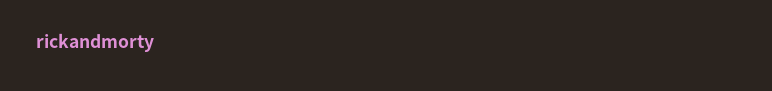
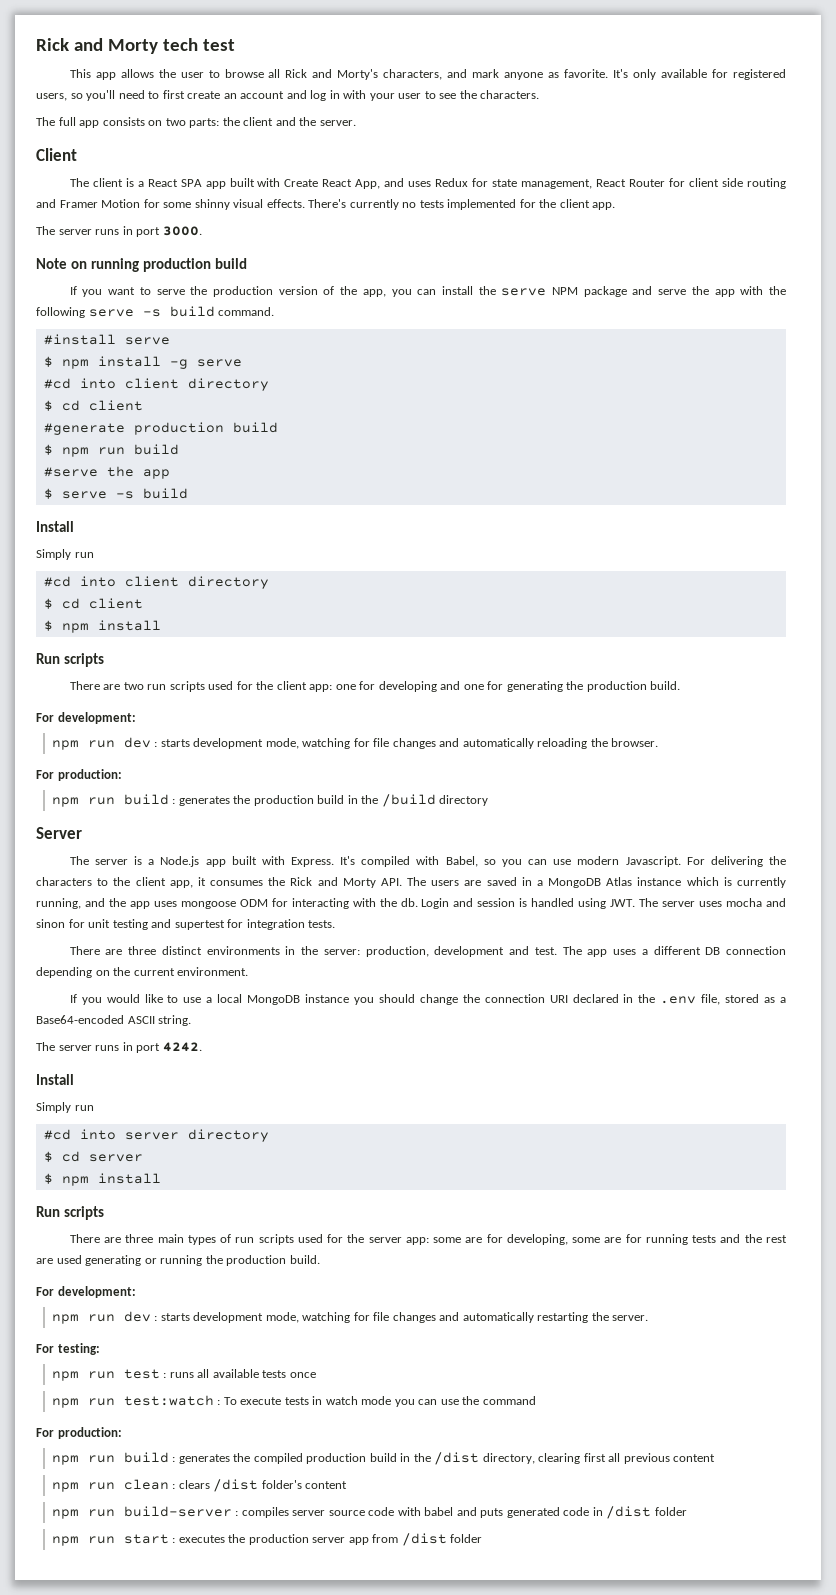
- rickandmorty
+ Rick and Morty tech test
+ This app allows the user to browse all Rick and Morty's characters, and mark anyone as favorite. It's only available for registered users, so you'll need to first create an account and log in with your user to see the characters.
+ The full app consists on two parts: the client and the server.
+ Client
+ The client is a React SPA app built with Create React App, and uses Redux for state management, React Router for client side routing and Framer Motion for some shinny visual effects. There's currently no tests implemented for the client app.
+ The server runs in port 3000.
+ Note on running production build
+ If you want to serve the production version of the app, you can install the serve NPM package and serve the app with the following serve -s build command.
+ #install serve
+ $ npm install -g serve
+ #cd into client directory
+ $ cd client
+ #generate production build
+ $ npm run build
+ #serve the app
+ $ serve -s build
+ Install
+ Simply run
+ #cd into client directory
+ $ cd client
+ $ npm install
+ Run scripts
+ There are two run scripts used for the client app: one for developing and one for generating the production build.
+ For development:
+ npm run dev : starts development mode, watching for file changes and automatically reloading the browser.
+ For production:
+ npm run build : generates the production build in the /build directory
+ Server
+ The server is a Node.js app built with Express. It's compiled with Babel, so you can use modern Javascript. For delivering the characters to the client app, it consumes the Rick and Morty API. The users are saved in a MongoDB Atlas instance which is currently running, and the app uses mongoose ODM for interacting with the db. Login and session is handled using JWT. The server uses mocha and sinon for unit testing and supertest for integration tests.
+ There are three distinct environments in the server: production, development and test. The app uses a different DB connection depending on the current environment.
+ If you would like to use a local MongoDB instance you should change the connection URI declared in the .env file, stored as a Base64-encoded ASCII string.
+ The server runs in port 4242.
+ Install
+ Simply run
+ #cd into server directory
+ $ cd server
+ $ npm install
+ Run scripts
+ There are three main types of run scripts used for the server app: some are for developing, some are for running tests and the rest are used generating or running the production build.
+ For development:
+ npm run dev : starts development mode, watching for file changes and automatically restarting the server.
+ For testing:
+ npm run test : runs all available tests once
+ npm run test:watch : To execute tests in watch mode you can use the command
+ For production:
+ npm run build : generates the compiled production build in the /dist directory, clearing first all previous content
+ npm run clean : clears /dist folder's content
+ npm run build-server : compiles server source code with babel and puts generated code in /dist folder
+ npm run start : executes the production server app from /dist folder

